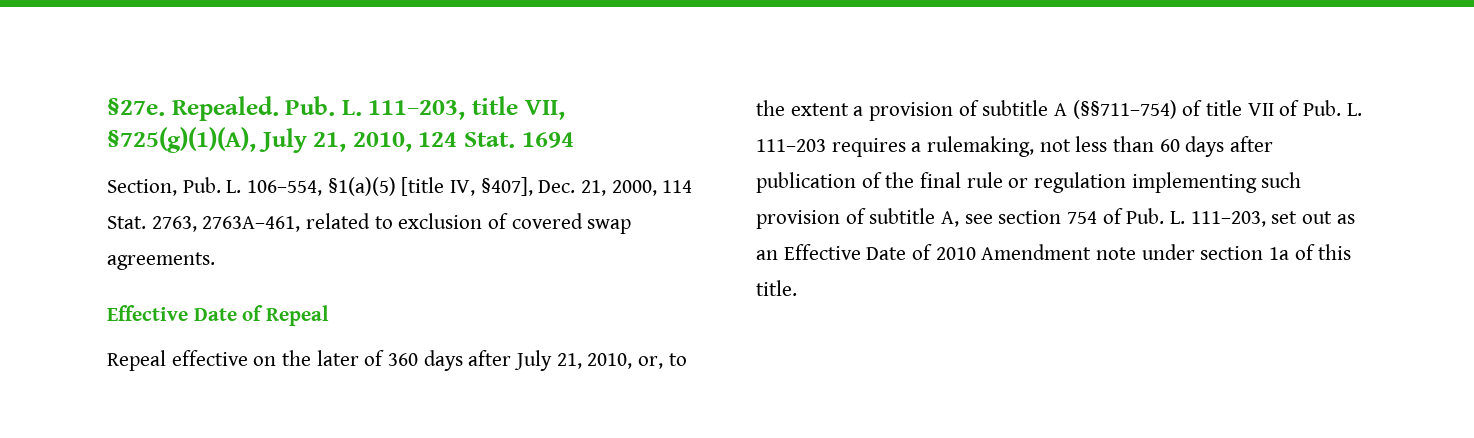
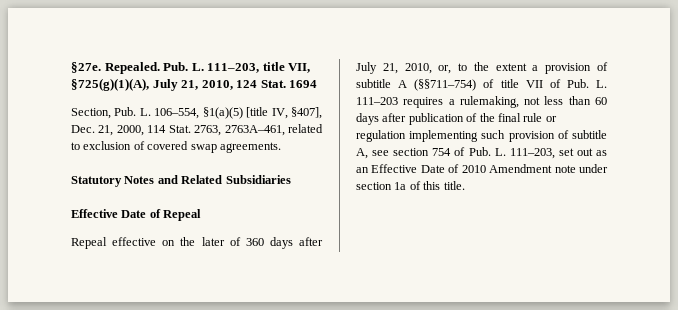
+ Statutory Notes and Related Subsidiaries

